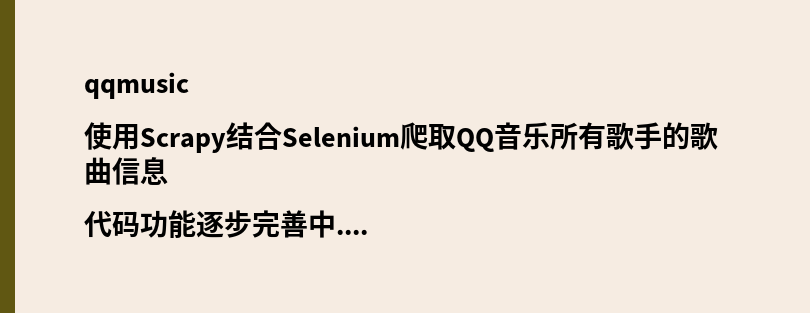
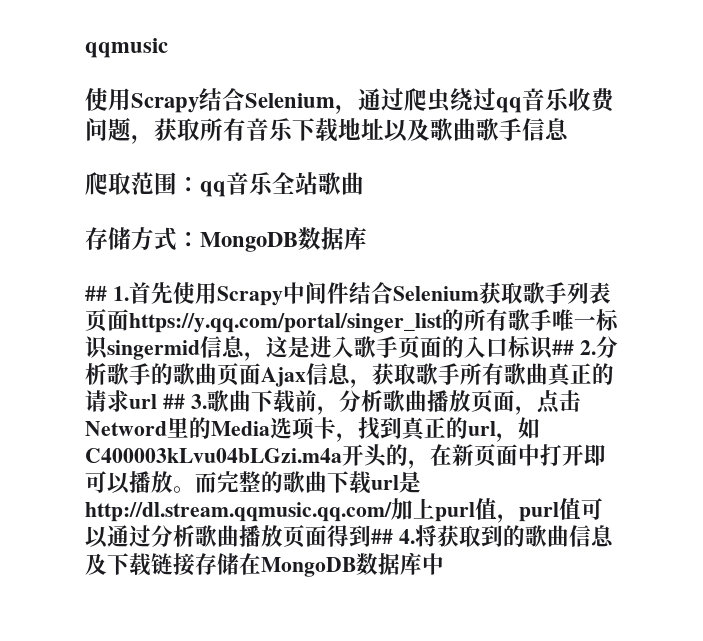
- 使用Scrapy结合Selenium爬取QQ音乐所有歌手的歌曲信息
- 代码功能逐步完善中....
+ 使用Scrapy结合Selenium，通过爬虫绕过qq音乐收费问题，获取所有音乐下载地址以及歌曲歌手信息
+ 爬取范围：qq音乐全站歌曲
+ 存储方式：MongoDB数据库
+ ## 1.首先使用Scrapy中间件结合Selenium获取歌手列表页面https://y.qq.com/portal/singer_list的所有歌手唯一标识singermid信息，这是进入歌手页面的入口标识## 2.分析歌手的歌曲页面Ajax信息，获取歌手所有歌曲真正的请求url ## 3.歌曲下载前，分析歌曲播放页面，点击Netword里的Media选项卡，找到真正的url，如C400003kLvu04bLGzi.m4a开头的，在新页面中打开即可以播放。而完整的歌曲下载url是http://dl.stream.qqmusic.qq.com/加上purl值，purl值可以通过分析歌曲播放页面得到## 4.将获取到的歌曲信息及下载链接存储在MongoDB数据库中

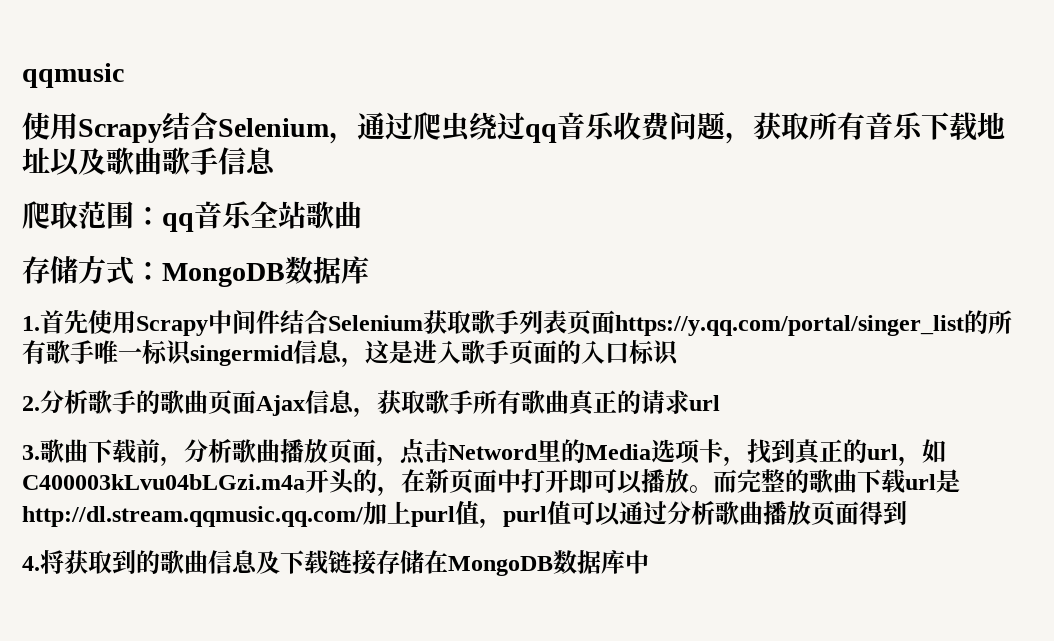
- ## 1.首先使用Scrapy中间件结合Selenium获取歌手列表页面https://y.qq.com/portal/singer_list的所有歌手唯一标识singermid信息，这是进入歌手页面的入口标识## 2.分析歌手的歌曲页面Ajax信息，获取歌手所有歌曲真正的请求url ## 3.歌曲下载前，分析歌曲播放页面，点击Netword里的Media选项卡，找到真正的url，如C400003kLvu04bLGzi.m4a开头的，在新页面中打开即可以播放。
+ 1.首先使用Scrapy中间件结合Selenium获取歌手列表页面https://y.qq.com/portal/singer_list的所有歌手唯一标识singermid信息，这是进入歌手页面的入口标识
+ 2.分析歌手的歌曲页面Ajax信息，获取歌手所有歌曲真正的请求url
+ 3.歌曲下载前，分析歌曲播放页面，点击Netword里的Media选项卡，找到真正的url，如C400003kLvu04bLGzi.m4a开头的，在新页面中打开即可以播放。
- 而完整的歌曲下载url是http://dl.stream.qqmusic.qq.com/加上purl值，purl值可以通过分析歌曲播放页面得到## 4.将获取到的歌曲信息及下载链接存储在MongoDB数据库中
+ 而完整的歌曲下载url是http://dl.stream.qqmusic.qq.com/加上purl值，purl值可以通过分析歌曲播放页面得到
+ 4.将获取到的歌曲信息及下载链接存储在MongoDB数据库中

